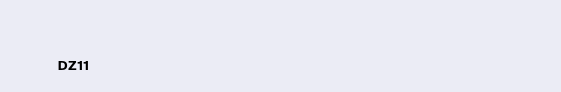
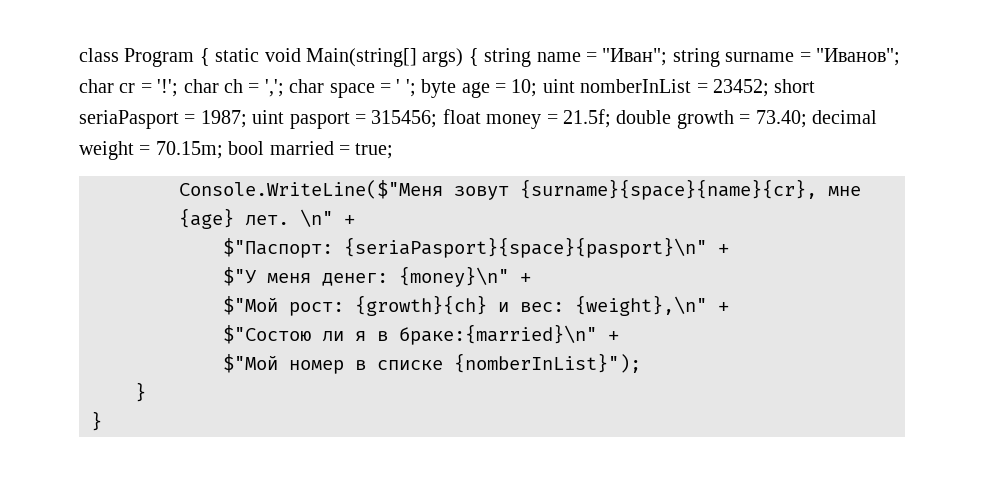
- DZ11
+ class Program { static void Main(string[] args) { string name = "Иван"; string surname = "Иванов"; char cr = '!'; char ch = ','; char space = ' '; byte age = 10; uint nomberInList = 23452; short seriaPasport = 1987; uint pasport = 315456; float money = 21.5f; double growth = 73.40; decimal weight = 70.15m; bool married = true;
+ Console.WriteLine($"Меня зовут {surname}{space}{name}{cr}, мне {age} лет. \n" +
+ $"Паспорт: {seriaPasport}{space}{pasport}\n" +
+ $"У меня денег: {money}\n" +
+ $"Мой рост: {growth}{ch} и вес: {weight},\n" +
+ $"Состою ли я в браке:{married}\n" +
+ $"Мой номер в списке {nomberInList}");
+ }
+ }

